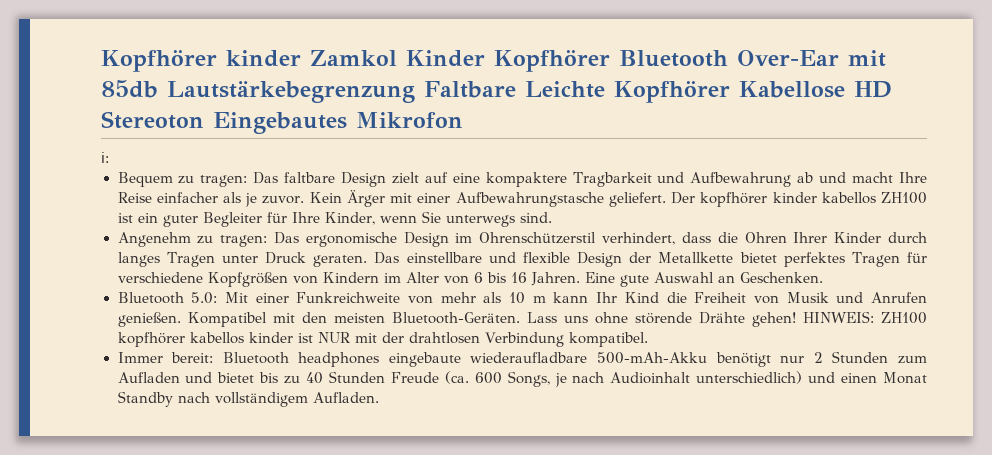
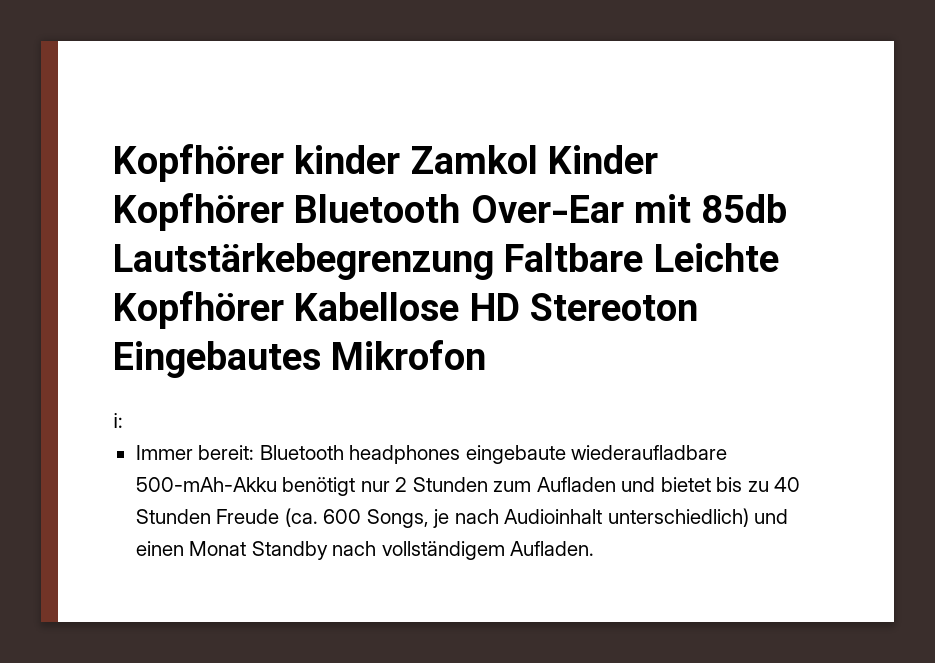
- Bequem zu tragen: Das faltbare Design zielt auf eine kompaktere Tragbarkeit und Aufbewahrung ab und macht Ihre Reise einfacher als je zuvor. Kein Ärger mit einer Aufbewahrungstasche geliefert. Der kopfhörer kinder kabellos ZH100 ist ein guter Begleiter für Ihre Kinder, wenn Sie unterwegs sind.
- Angenehm zu tragen: Das ergonomische Design im Ohrenschützerstil verhindert, dass die Ohren Ihrer Kinder durch langes Tragen unter Druck geraten. Das einstellbare und flexible Design der Metallkette bietet perfektes Tragen für verschiedene Kopfgrößen von Kindern im Alter von 6 bis 16 Jahren. Eine gute Auswahl an Geschenken.
- Bluetooth 5.0: Mit einer Funkreichweite von mehr als 10 m kann Ihr Kind die Freiheit von Musik und Anrufen genießen. Kompatibel mit den meisten Bluetooth-Geräten. Lass uns ohne störende Drähte gehen! HINWEIS: ZH100 kopfhörer kabellos kinder ist NUR mit der drahtlosen Verbindung kompatibel.

